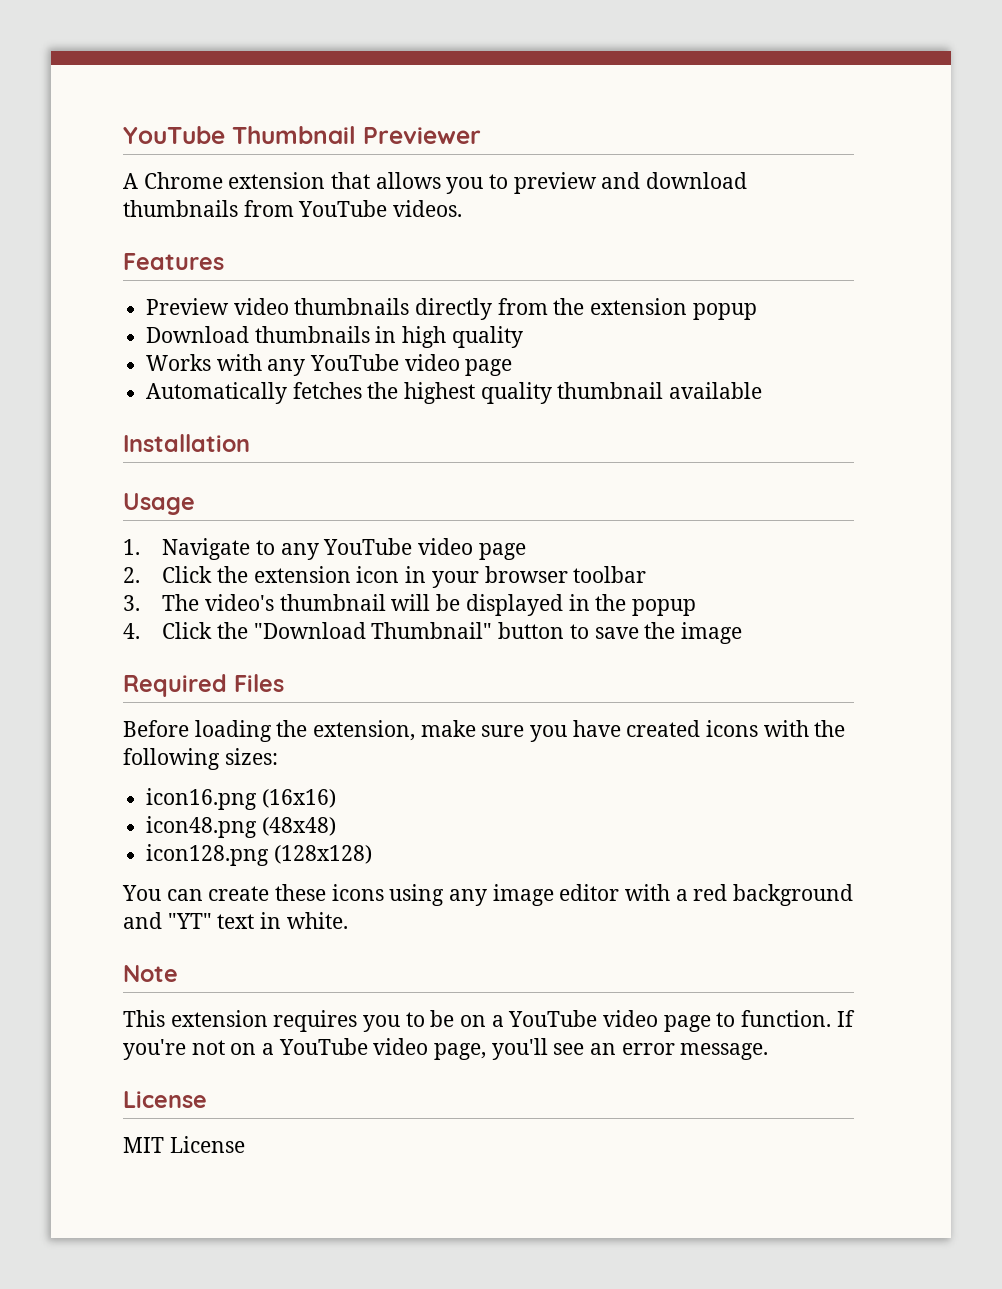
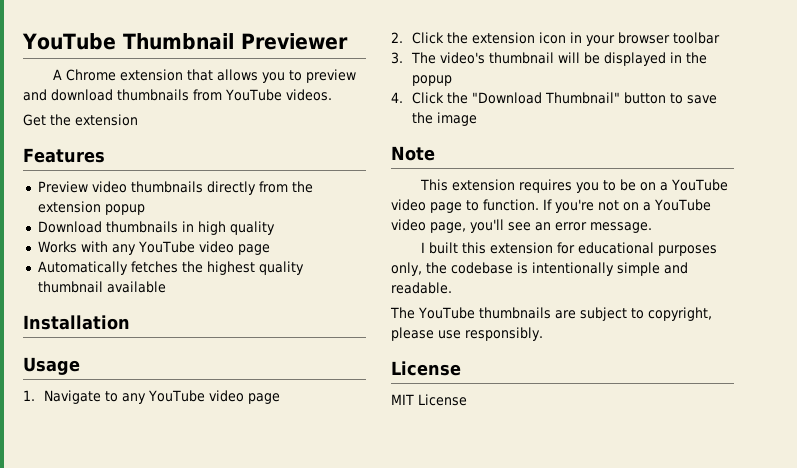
+ Get the extension
- Required Files
- Before loading the extension, make sure you have created icons with the following sizes:
- icon16.png (16x16)
- icon48.png (48x48)
- icon128.png (128x128)
- You can create these icons using any image editor with a red background and "YT" text in white.
+ I built this extension for educational purposes only, the codebase is intentionally simple and readable.
+ The YouTube thumbnails are subject to copyright, please use responsibly.

